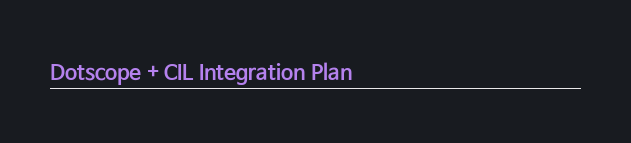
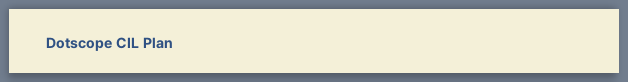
- Dotscope + CIL Integration Plan
+ Dotscope CIL Plan

